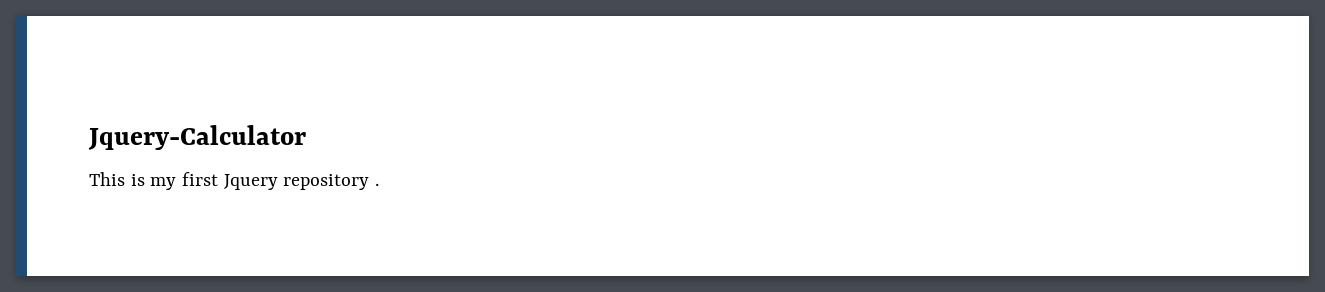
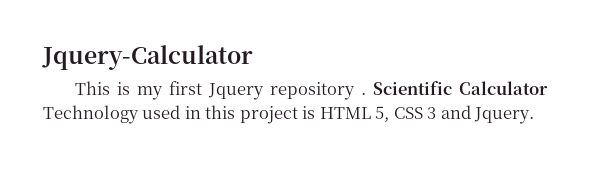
+ Scientific Calculator Technology used in this project is HTML 5, CSS 3 and Jquery.

